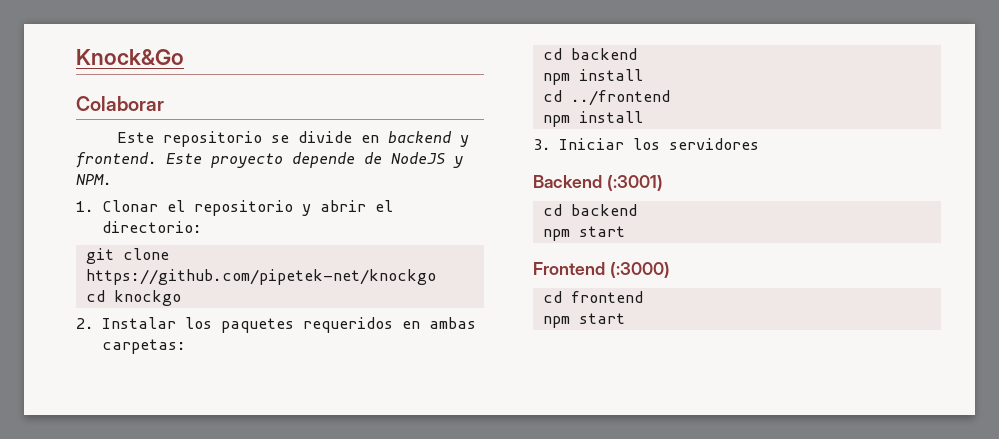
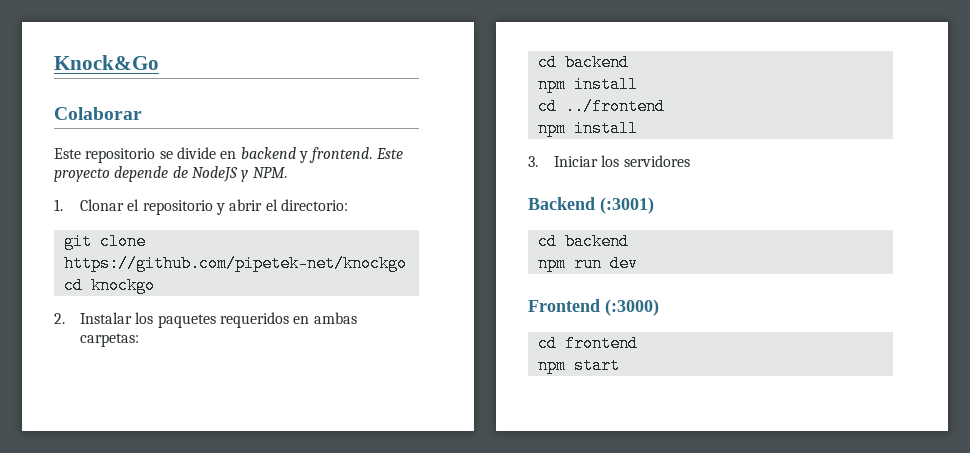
  Backend (:3001)
  cd backend
- npm start
+ npm run dev

